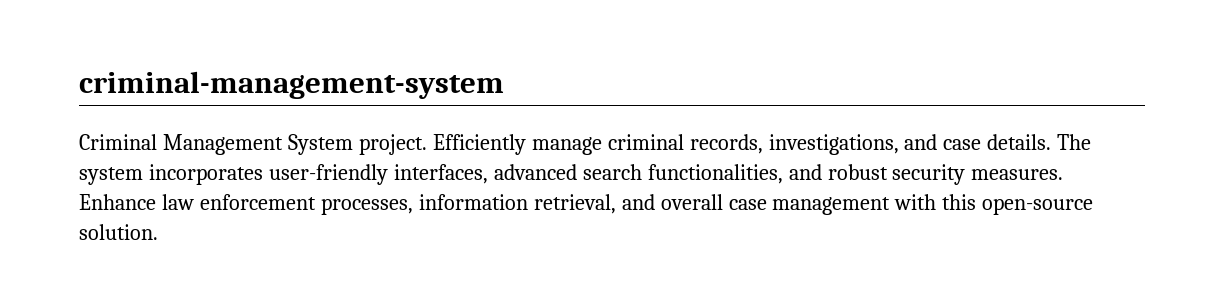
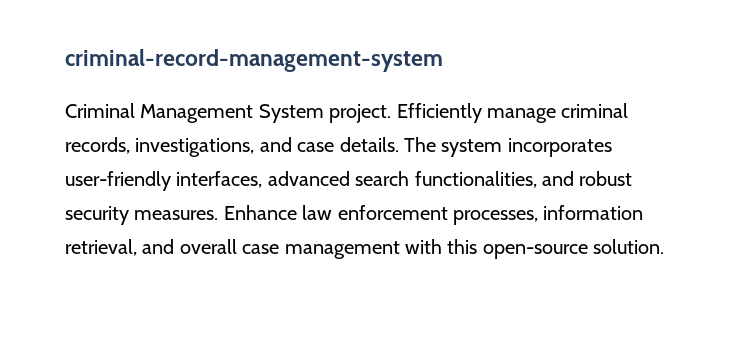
- criminal-management-system
+ criminal-record-management-system

